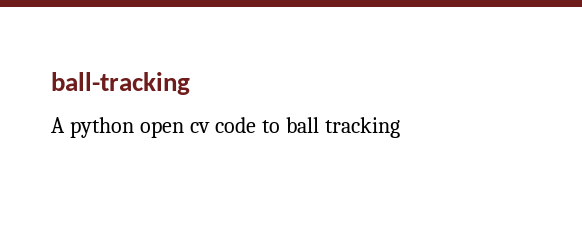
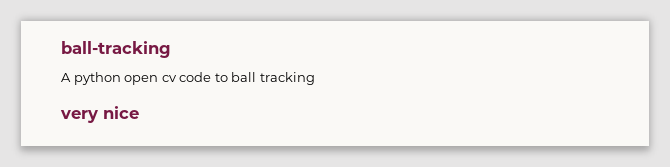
+ very nice

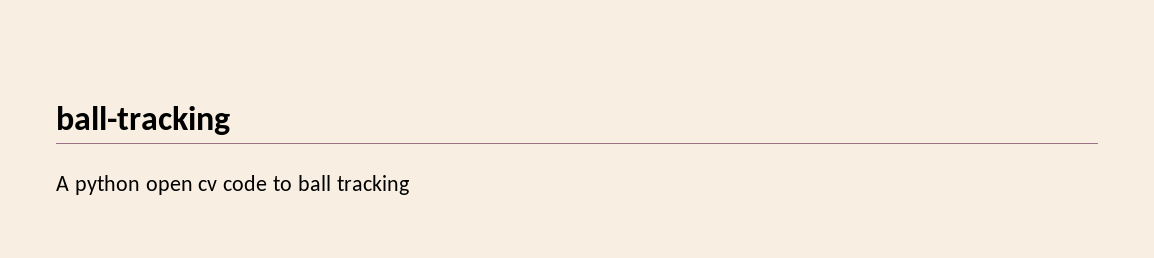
- very nice

